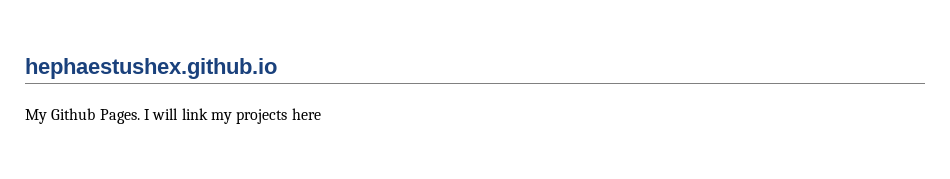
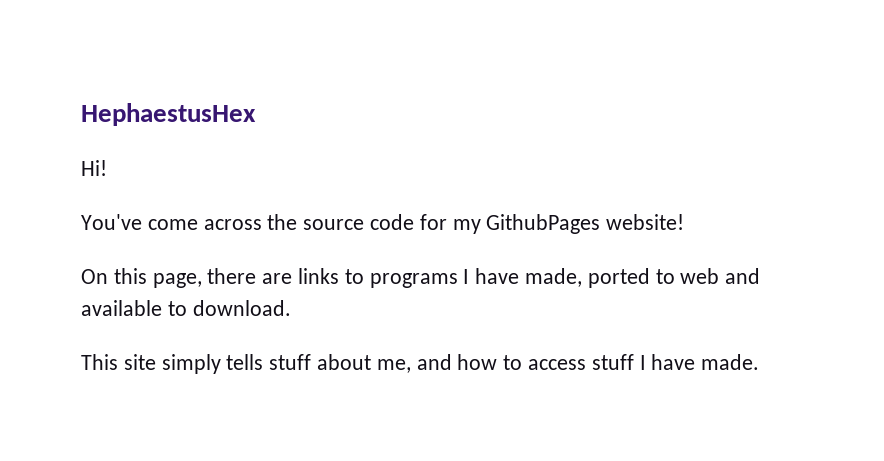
- hephaestushex.github.io
- My Github Pages. I will link my projects here
+ HephaestusHex
+ Hi!
+ You've come across the source code for my GithubPages website!
+ On this page, there are links to programs I have made, ported to web and available to download.
+ This site simply tells stuff about me, and how to access stuff I have made.

